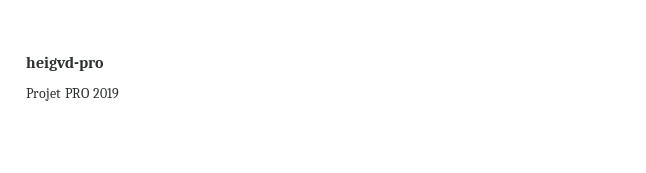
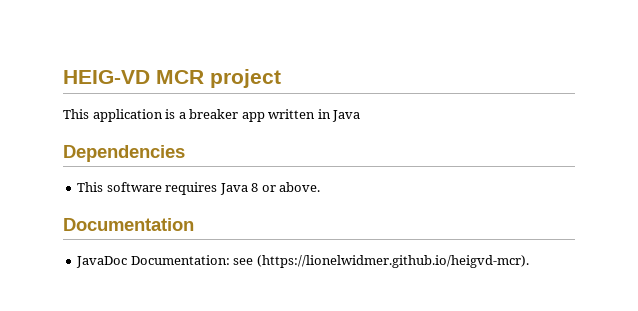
- heigvd-pro
- Projet PRO 2019
+ HEIG-VD MCR project
+ This application is a breaker app written in Java
+ Dependencies
+ This software requires Java 8 or above.
+ Documentation
+ JavaDoc Documentation: see (https://lionelwidmer.github.io/heigvd-mcr).

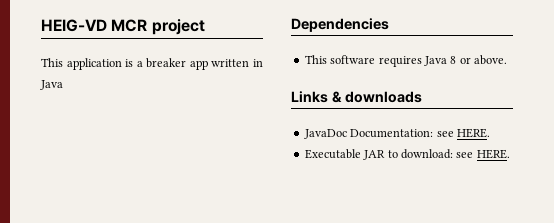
- Documentation
+ Links & downloads
- JavaDoc Documentation: see (https://lionelwidmer.github.io/heigvd-mcr).
+ JavaDoc Documentation: see HERE.
+ Executable JAR to download: see HERE.

